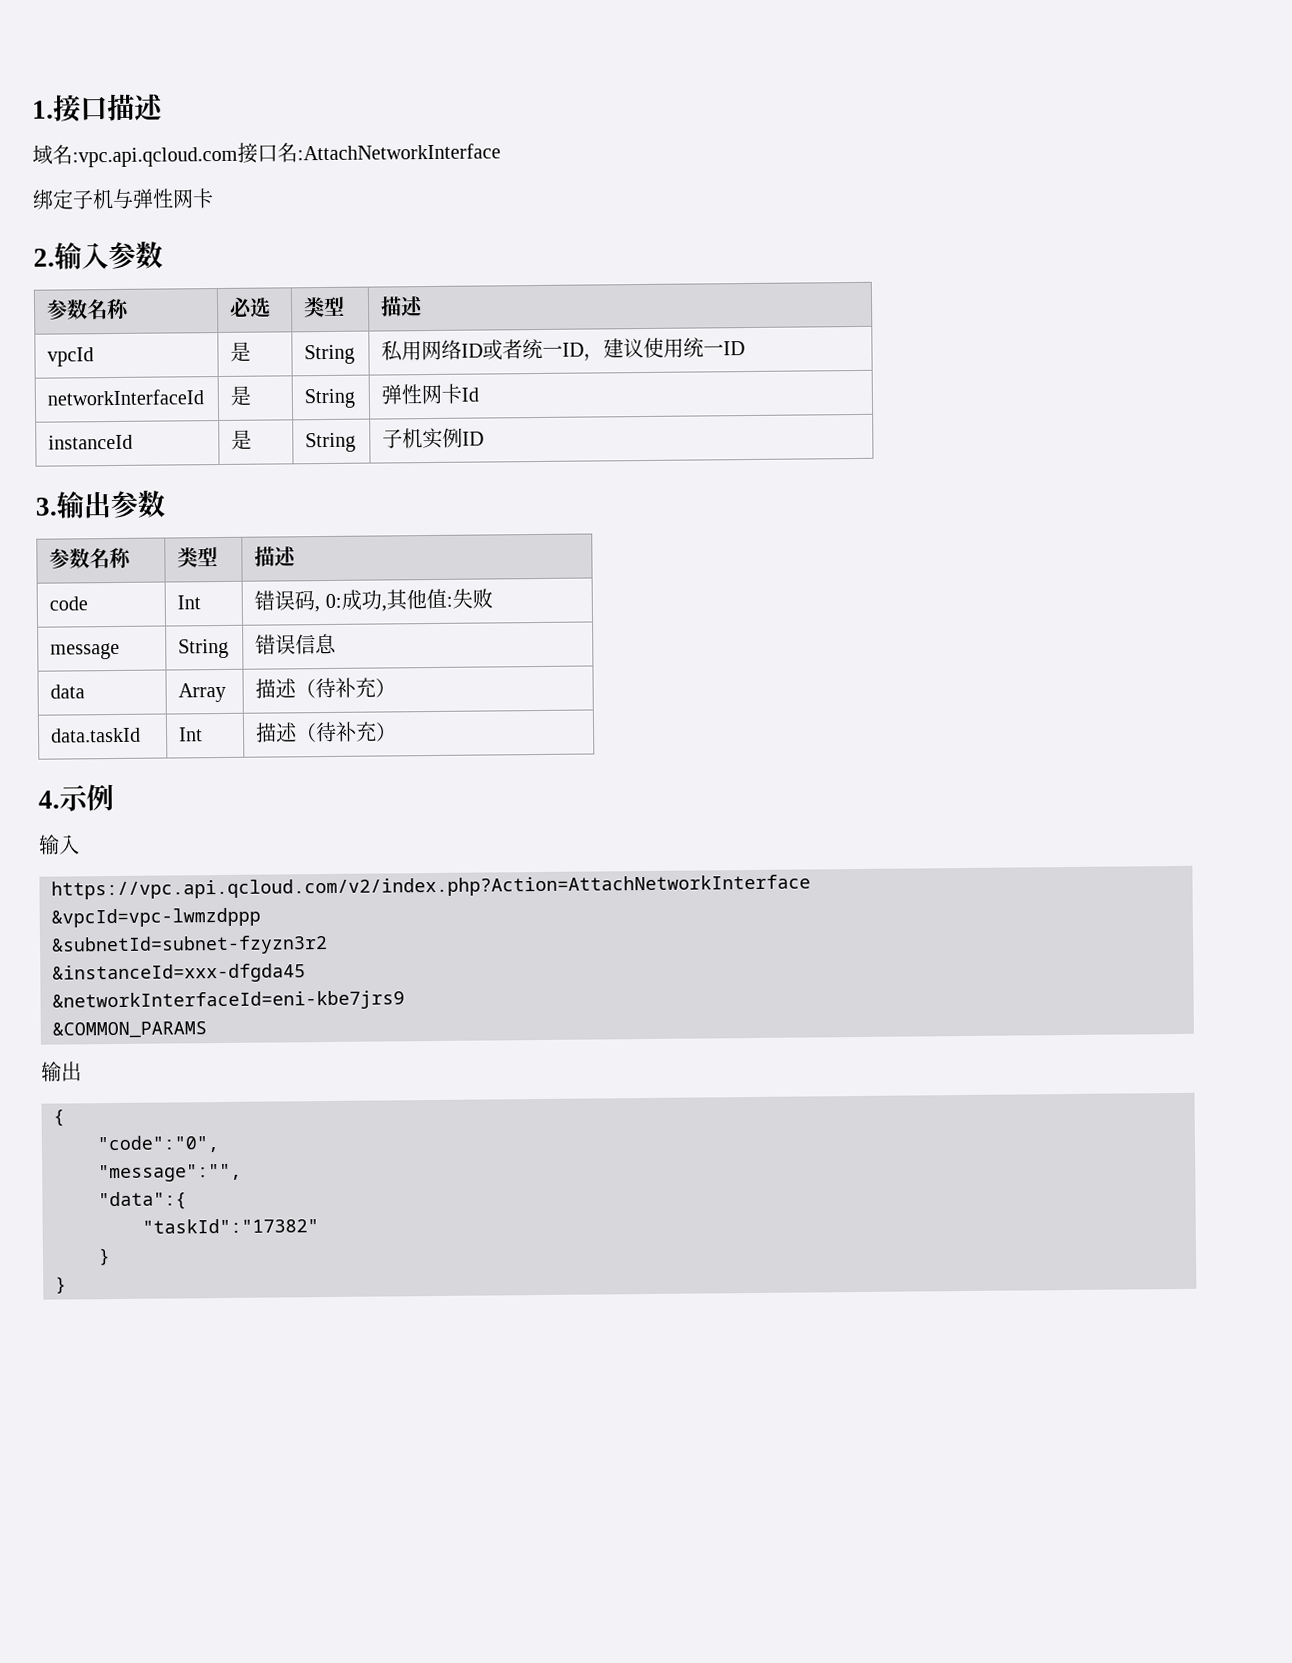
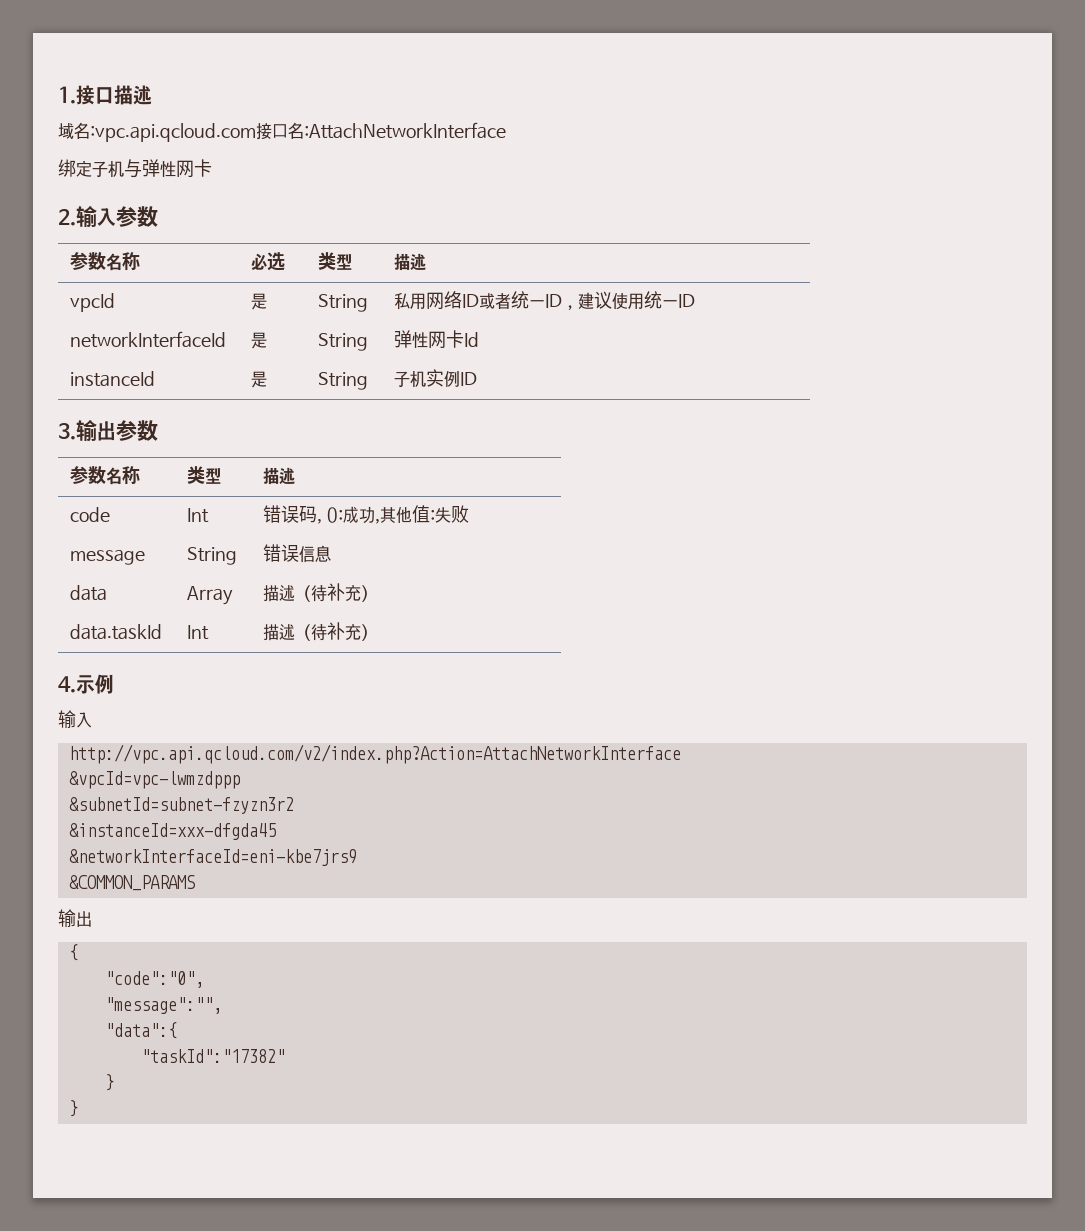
- https://vpc.api.qcloud.com/v2/index.php?Action=AttachNetworkInterface
+ http://vpc.api.qcloud.com/v2/index.php?Action=AttachNetworkInterface

